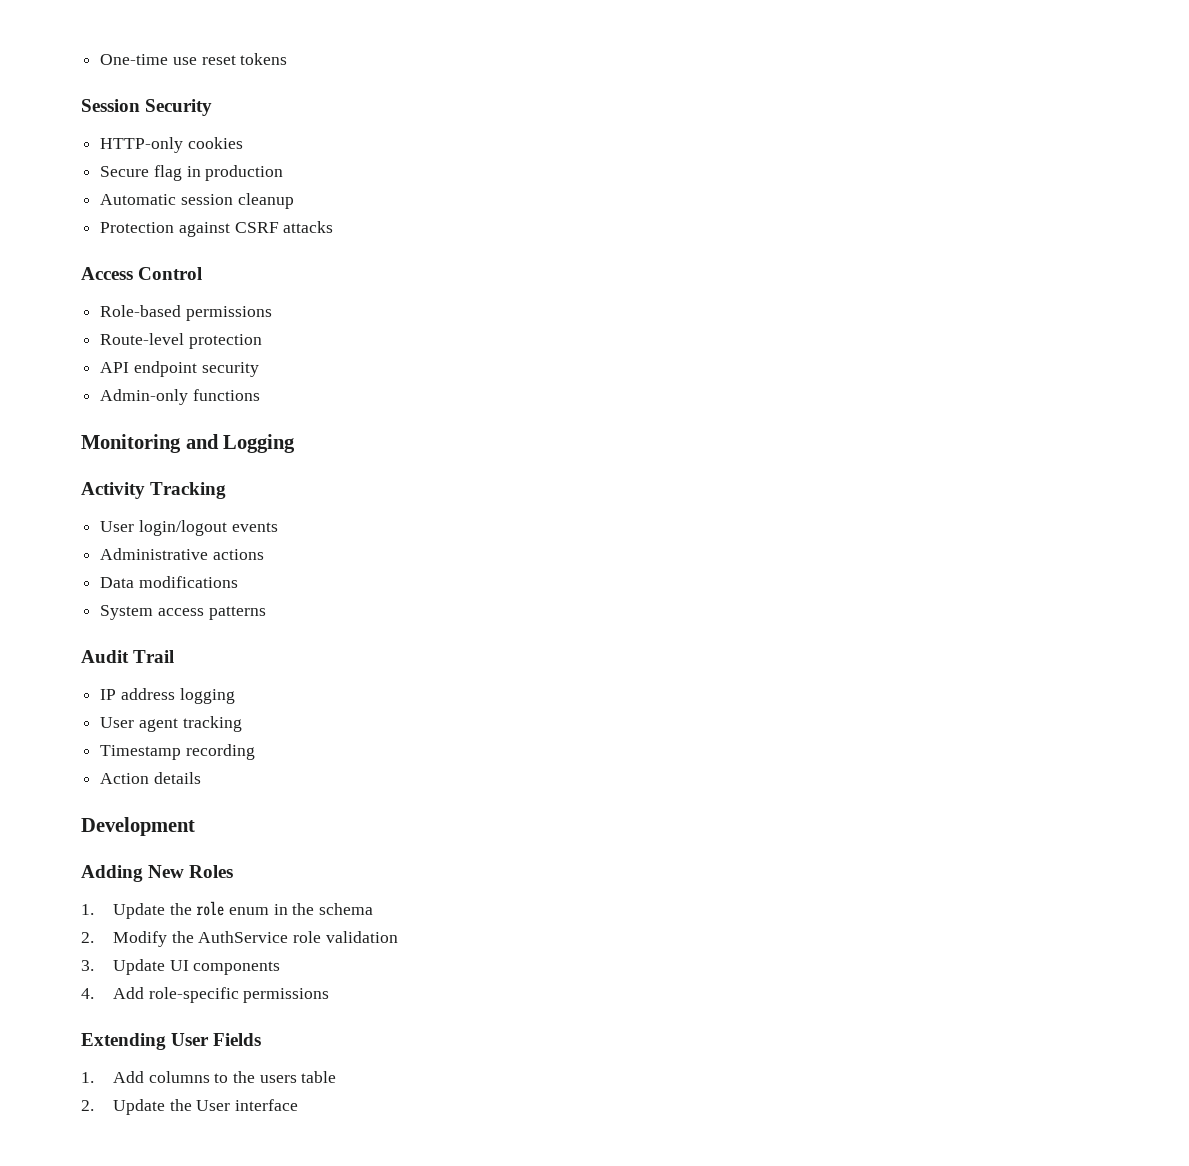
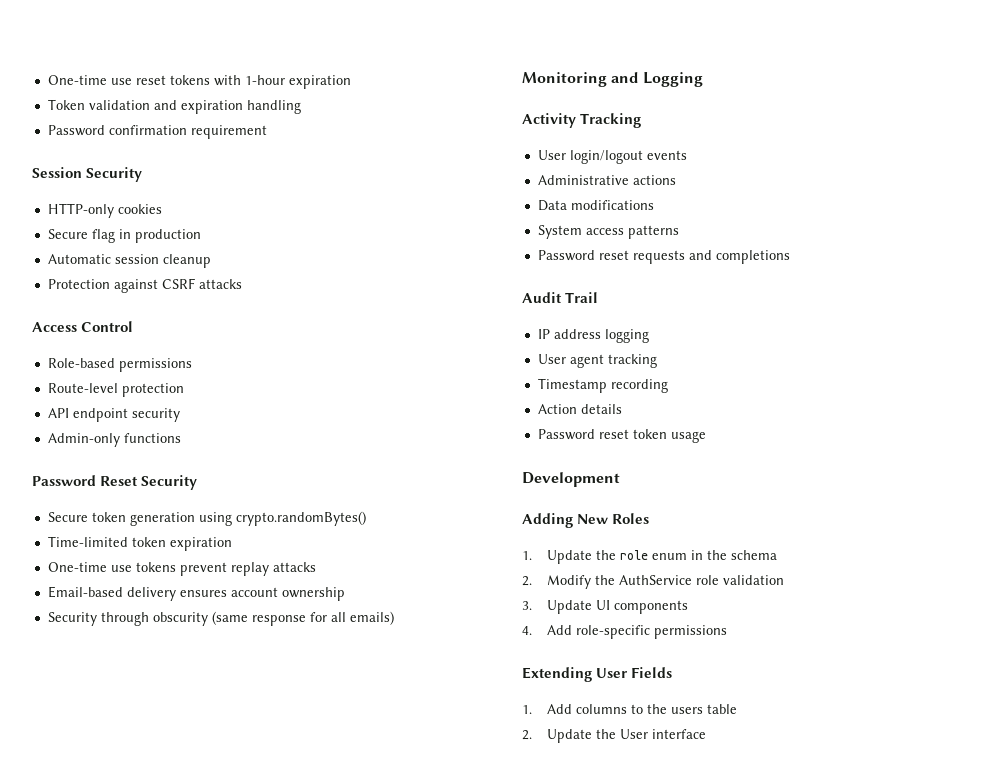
- One-time use reset tokens
+ One-time use reset tokens with 1-hour expiration
+ Token validation and expiration handling
+ Password confirmation requirement
+ Password Reset Security
+ Secure token generation using crypto.randomBytes()
+ Time-limited token expiration
+ One-time use tokens prevent replay attacks
+ Email-based delivery ensures account ownership
+ Security through obscurity (same response for all emails)
+ Password reset requests and completions
+ Password reset token usage

